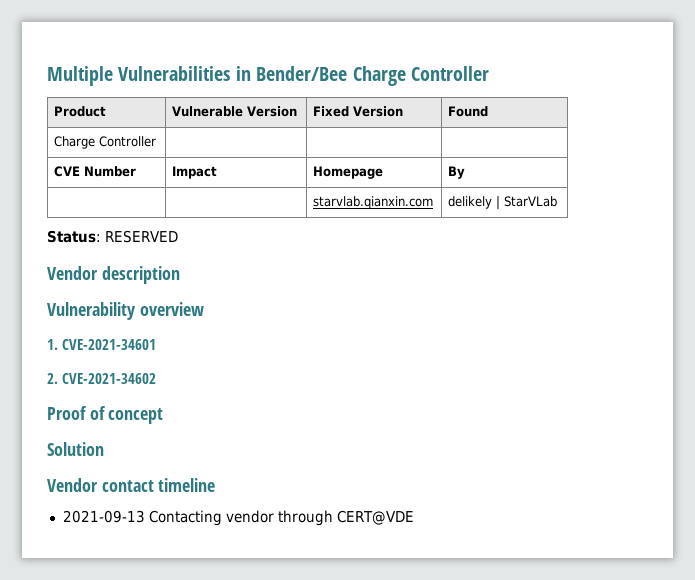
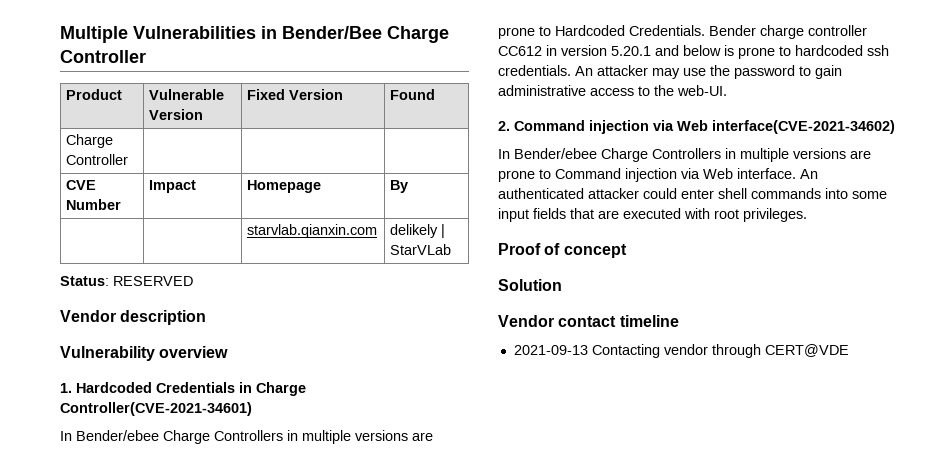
- 1. CVE-2021-34601
- 2. CVE-2021-34602
+ 1. Hardcoded Credentials in Charge Controller(CVE-2021-34601)
+ In Bender/ebee Charge Controllers in multiple versions are prone to Hardcoded Credentials. Bender charge controller CC612 in version 5.20.1 and below is prone to hardcoded ssh credentials. An attacker may use the password to gain administrative access to the web-UI.
+ 2. Command injection via Web interface(CVE-2021-34602)
+ In Bender/ebee Charge Controllers in multiple versions are prone to Command injection via Web interface. An authenticated attacker could enter shell commands into some input fields that are executed with root privileges.

